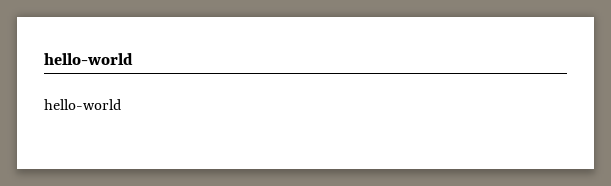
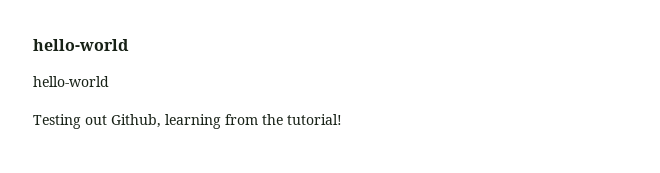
+ Testing out Github, learning from the tutorial!

